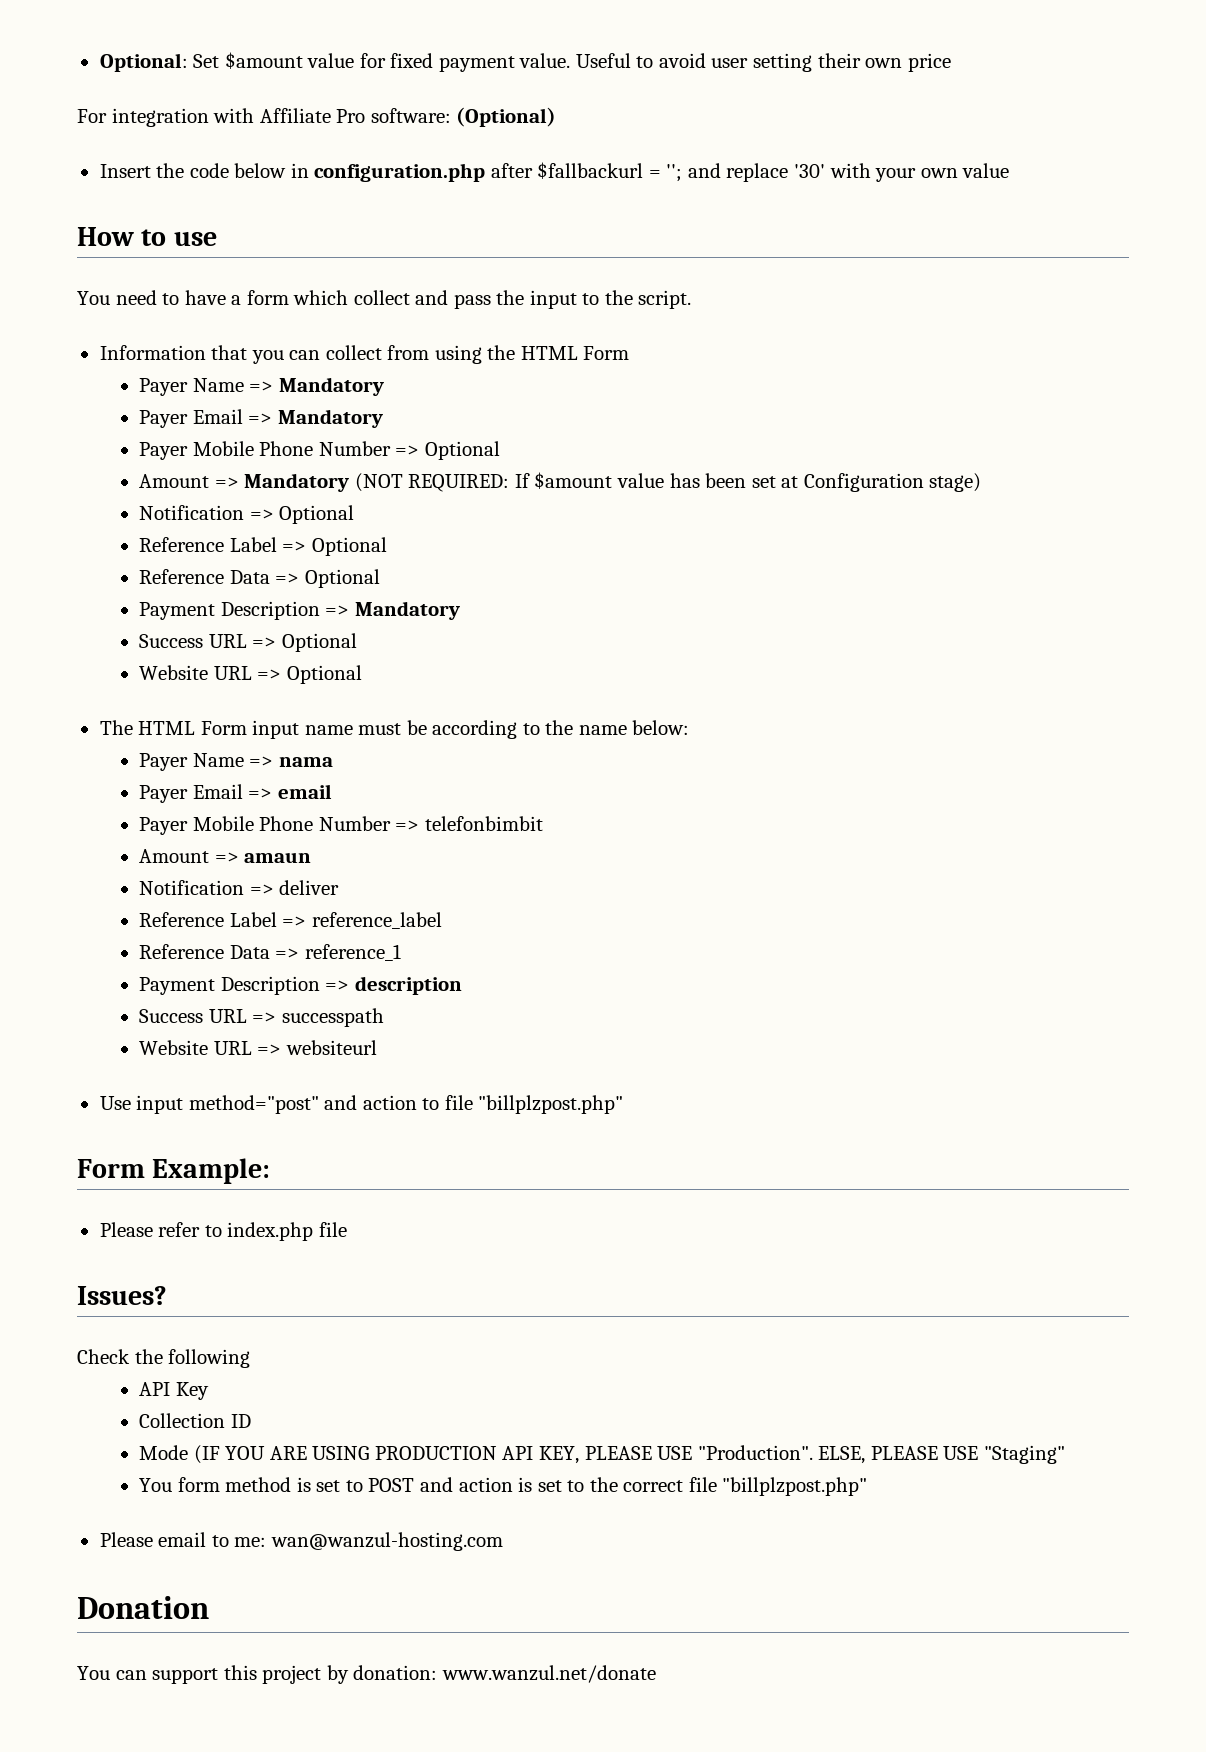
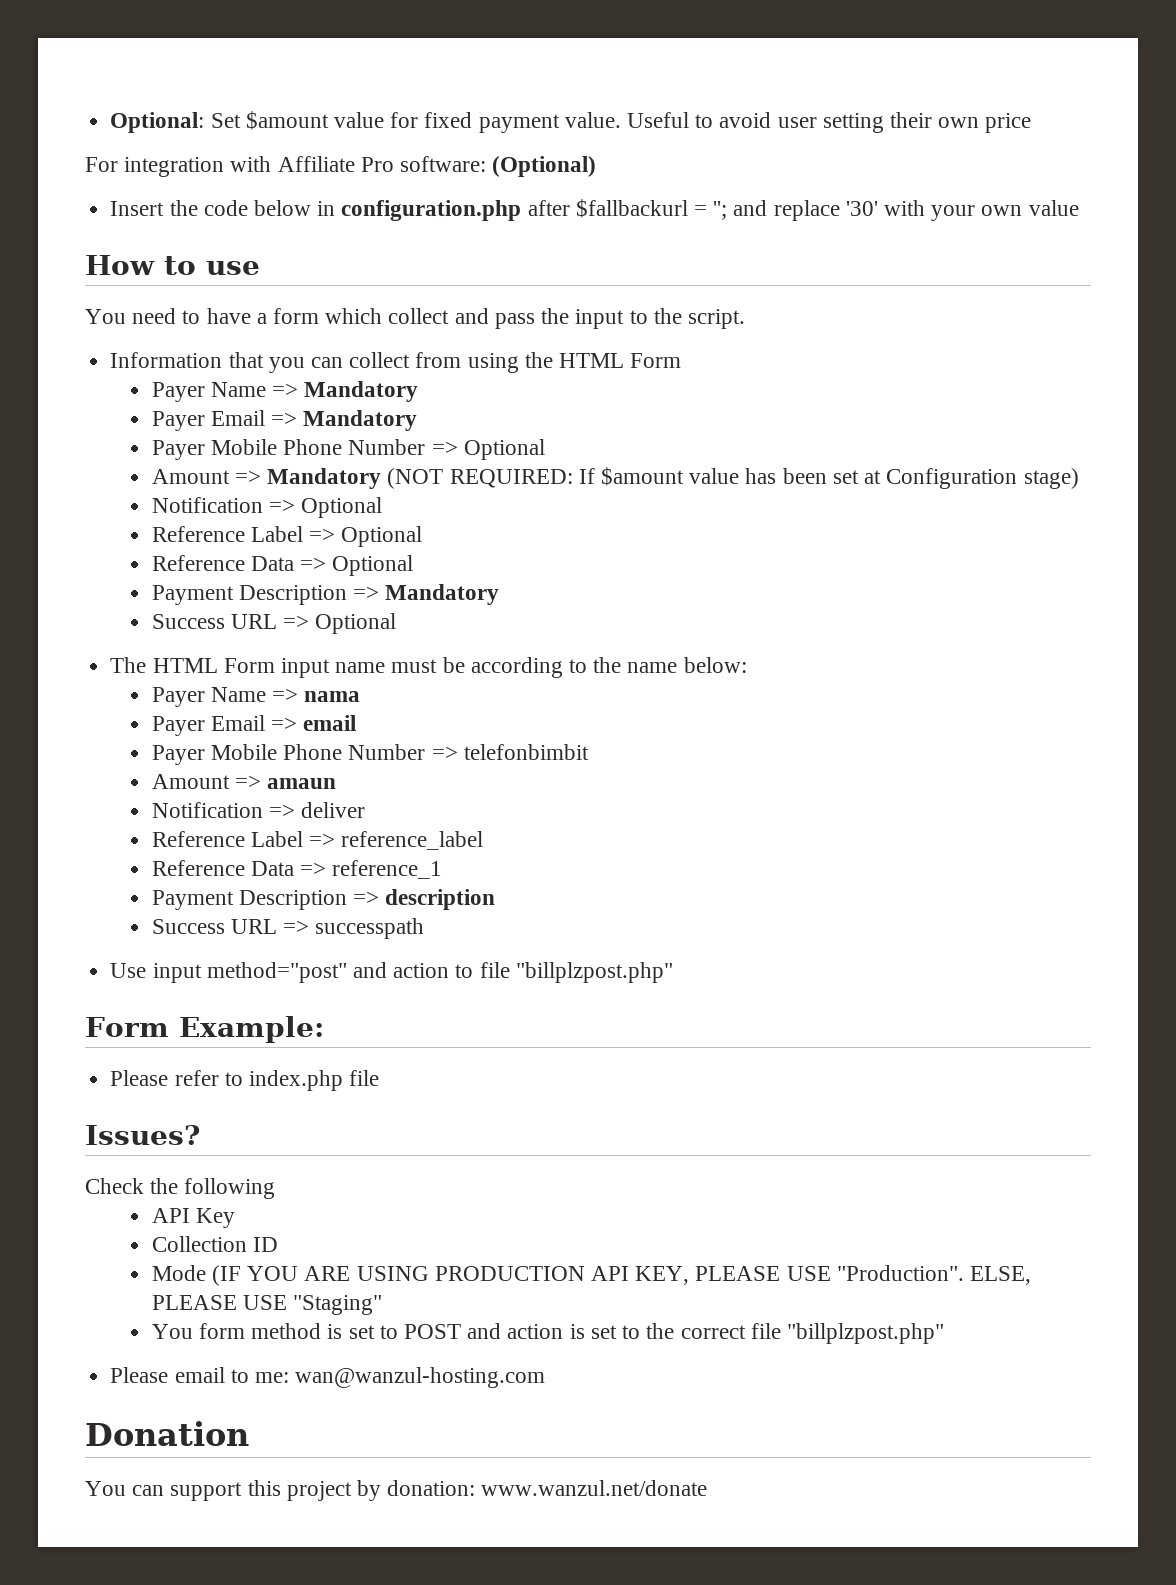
- Website URL => Optional
- Website URL => websiteurl

